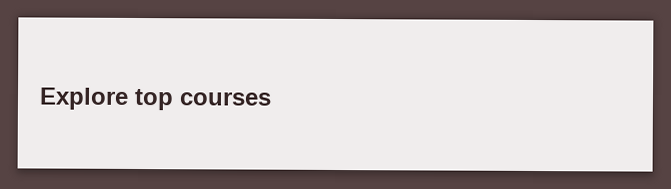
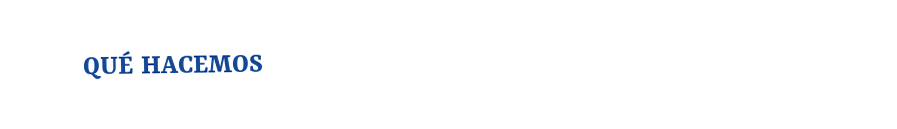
- Explore top courses
+ QUÉ HACEMOS

